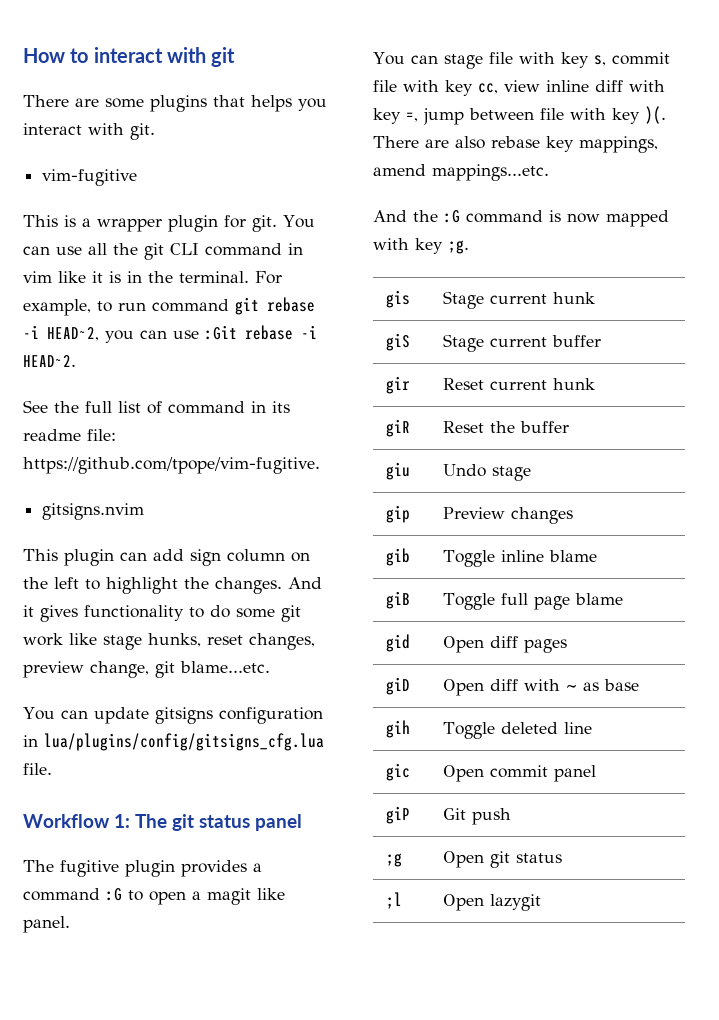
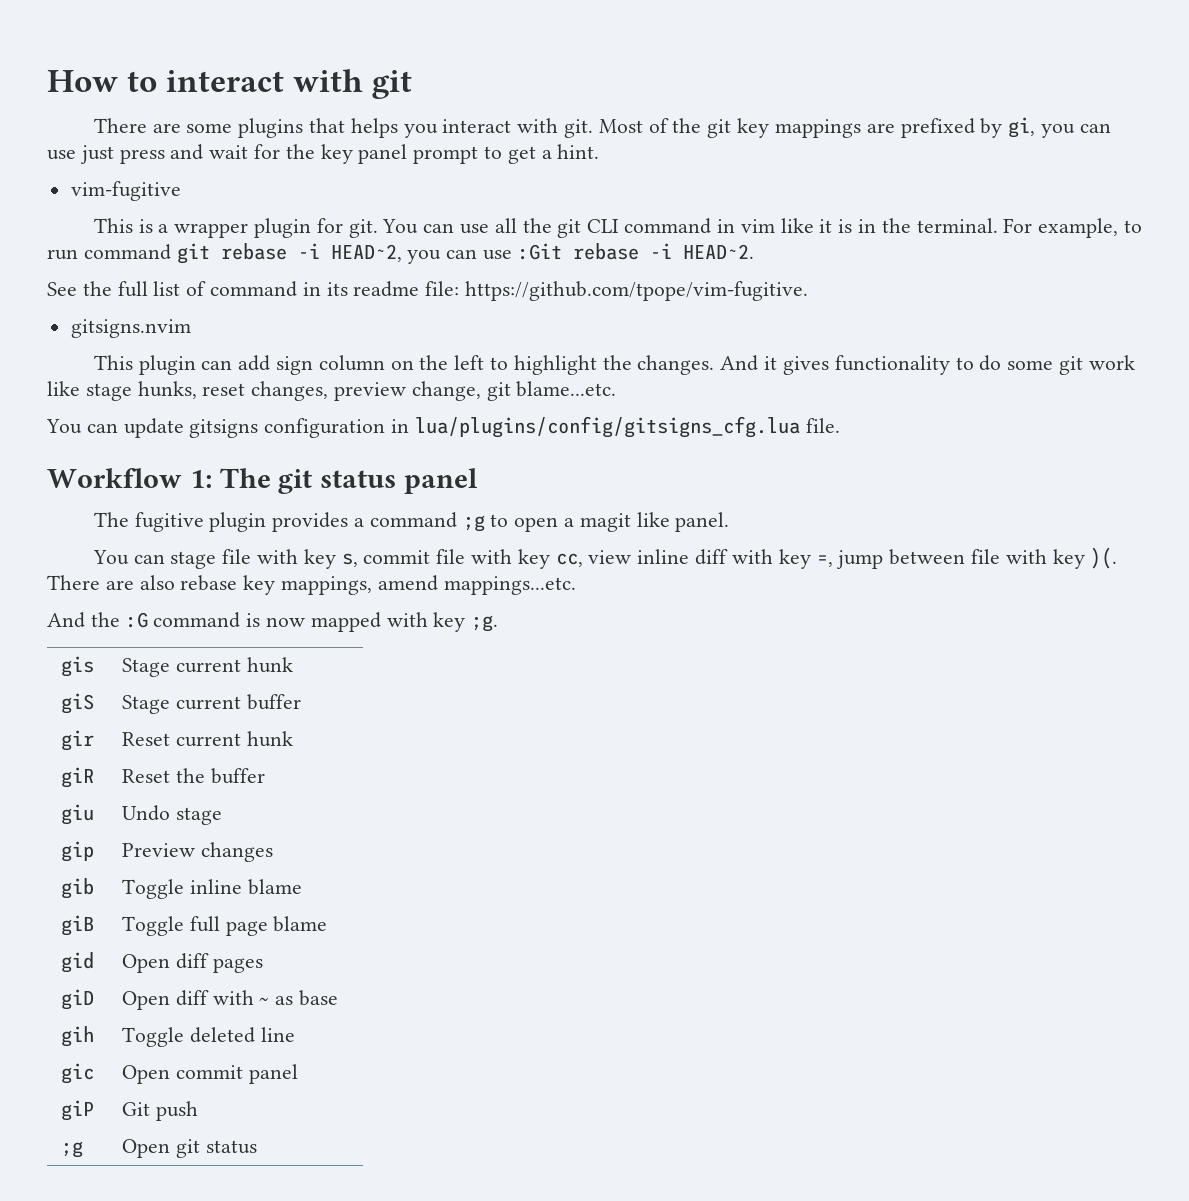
+ Most of the git key mappings are prefixed by gi, you can use just press and wait for the key panel prompt to get a hint.
- The fugitive plugin provides a command :G to open a magit like panel.
+ The fugitive plugin provides a command ;g to open a magit like panel.
- ;l | Open lazygit

